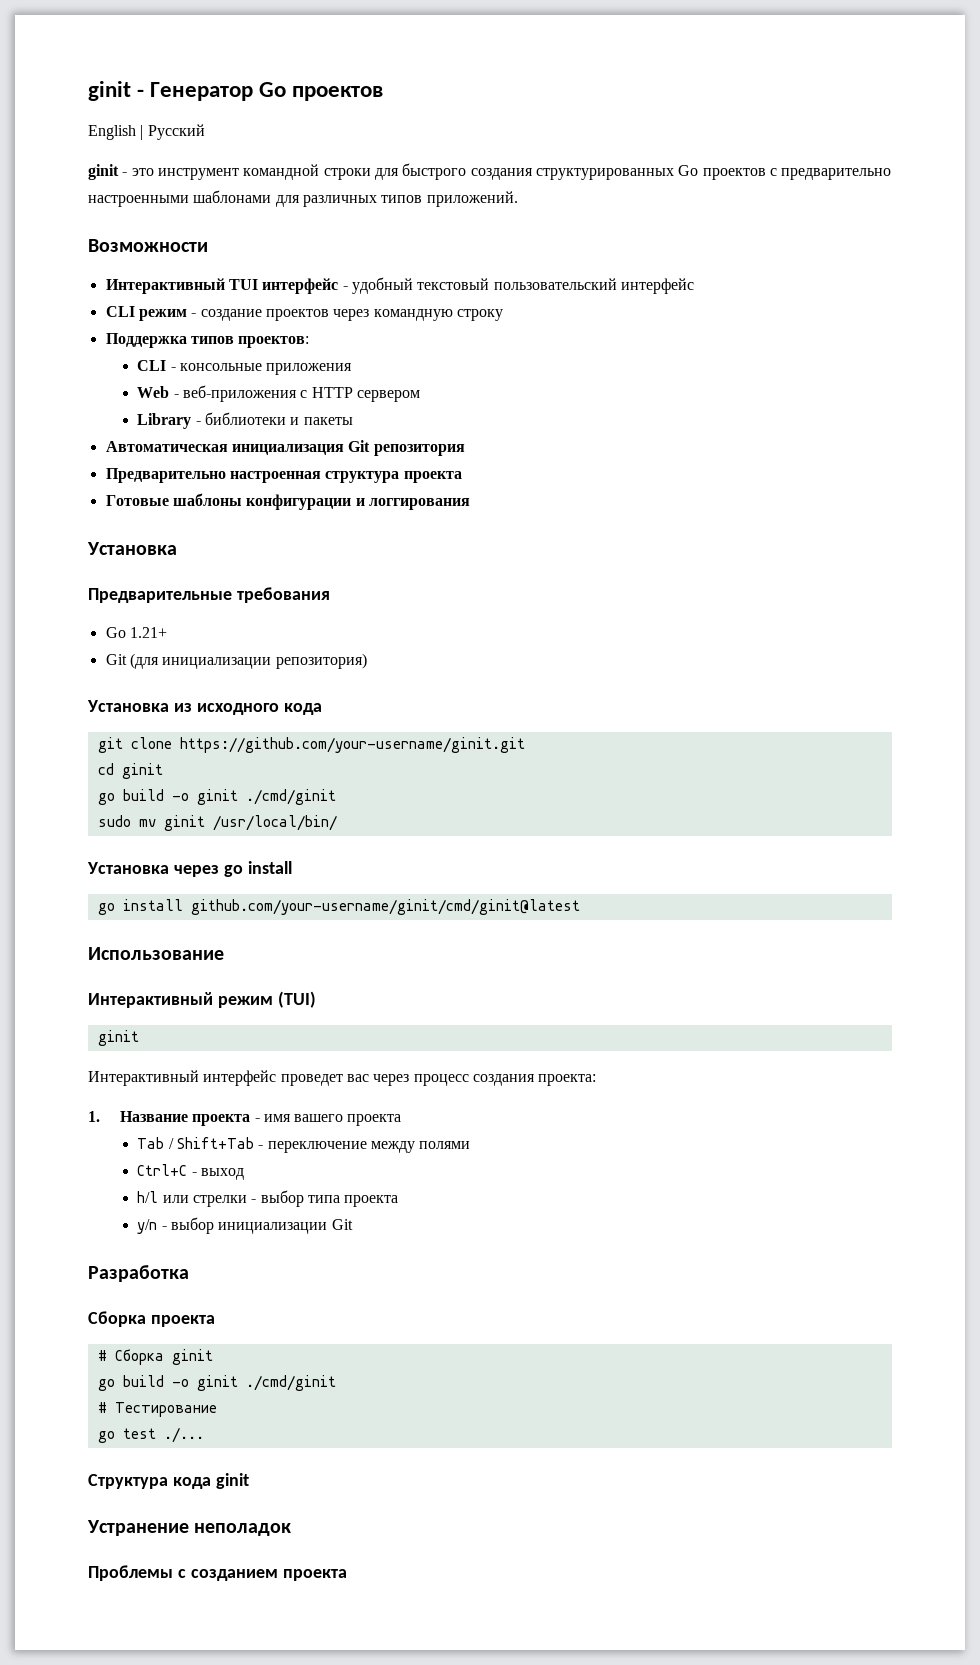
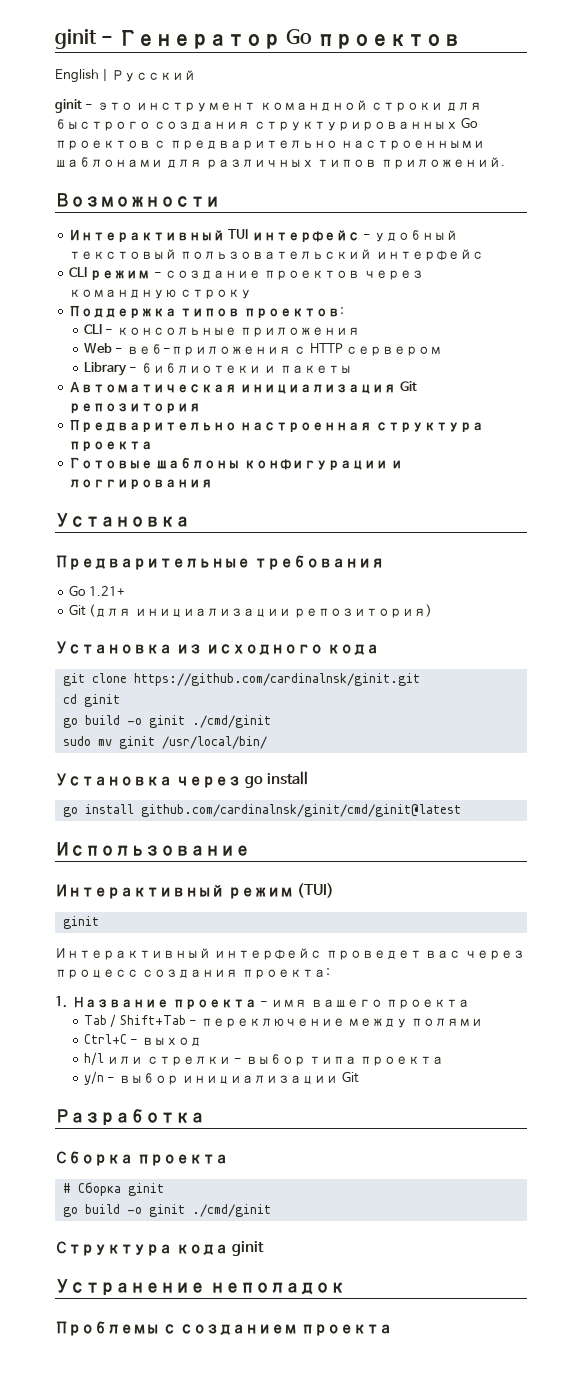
- git clone https://github.com/your-username/ginit.git
+ git clone https://github.com/cardinalnsk/ginit.git
- go install github.com/your-username/ginit/cmd/ginit@latest
+ go install github.com/cardinalnsk/ginit/cmd/ginit@latest
- # Тестирование
- go test ./...

